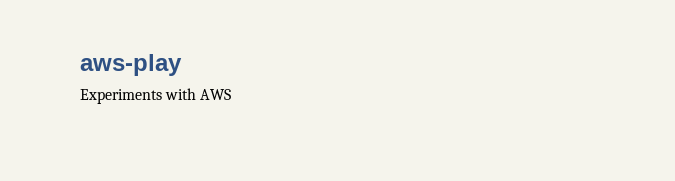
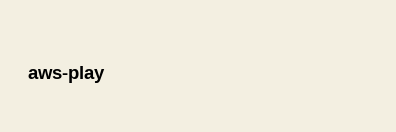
- Experiments with AWS

